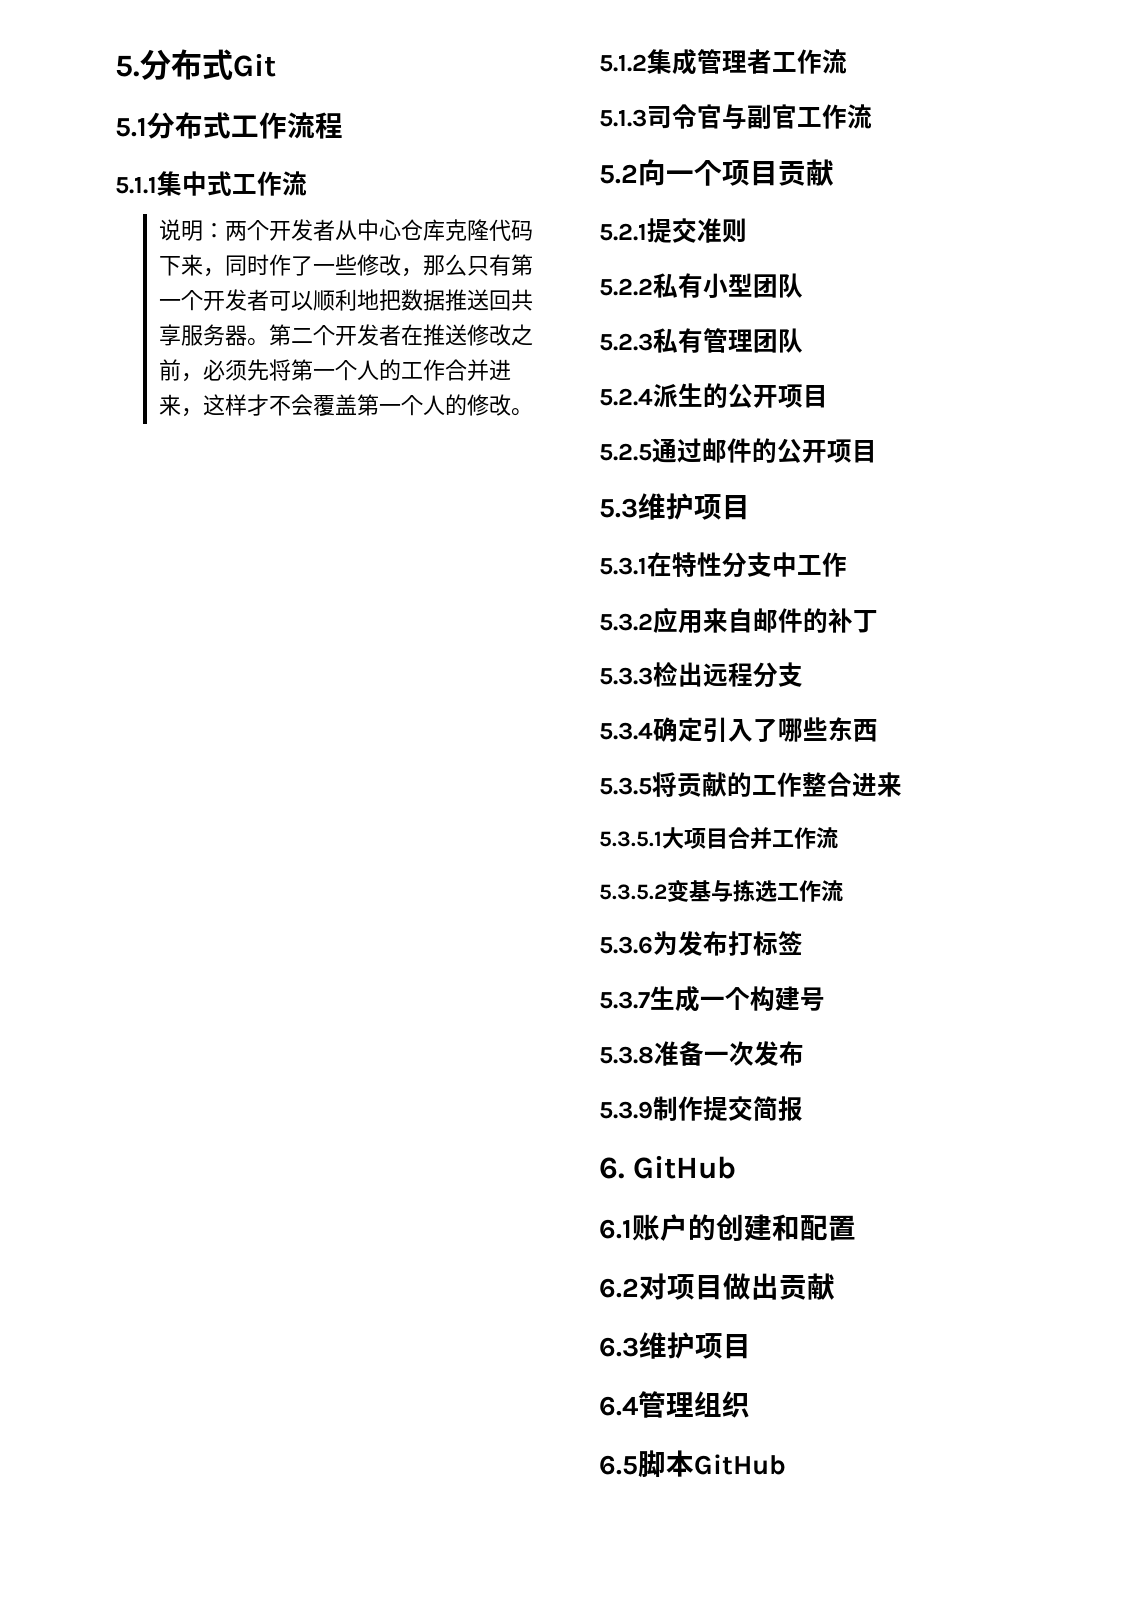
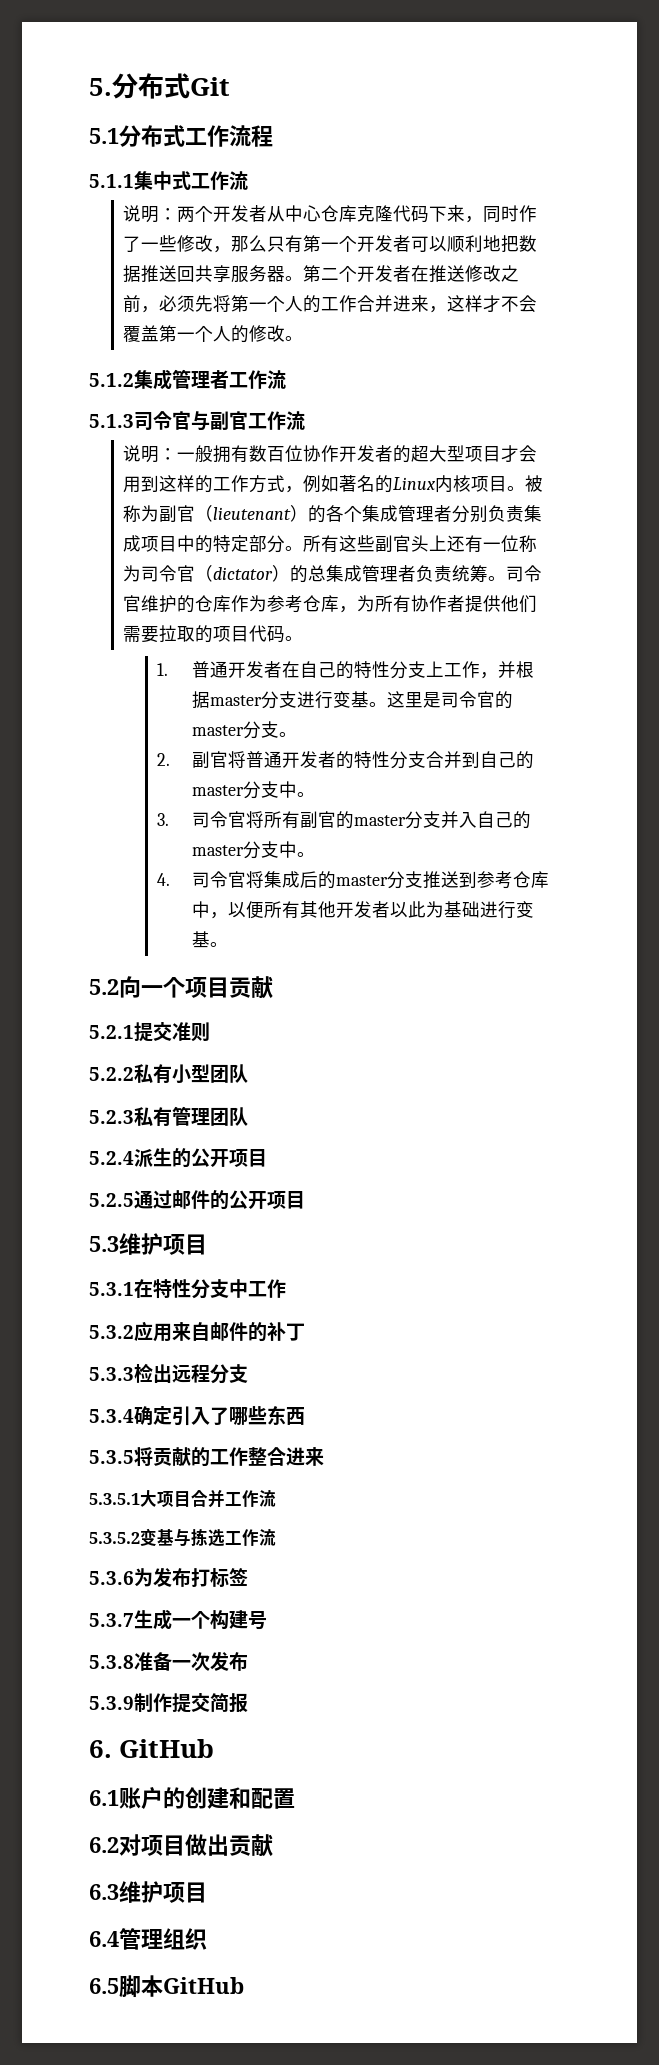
+ 说明：一般拥有数百位协作开发者的超大型项目才会用到这样的工作方式，例如著名的Linux内核项目。被称为副官（lieutenant）的各个集成管理者分别负责集成项目中的特定部分。所有这些副官头上还有一位称为司令官（dictator）的总集成管理者负责统筹。司令官维护的仓库作为参考仓库，为所有协作者提供他们需要拉取的项目代码。
+ 1.普通开发者在自己的特性分支上工作，并根据master分支进行变基。这里是司令官的master分支。
+ 2.副官将普通开发者的特性分支合并到自己的master分支中。
+ 3.司令官将所有副官的master分支并入自己的master分支中。
+ 4.司令官将集成后的master分支推送到参考仓库中，以便所有其他开发者以此为基础进行变基。

